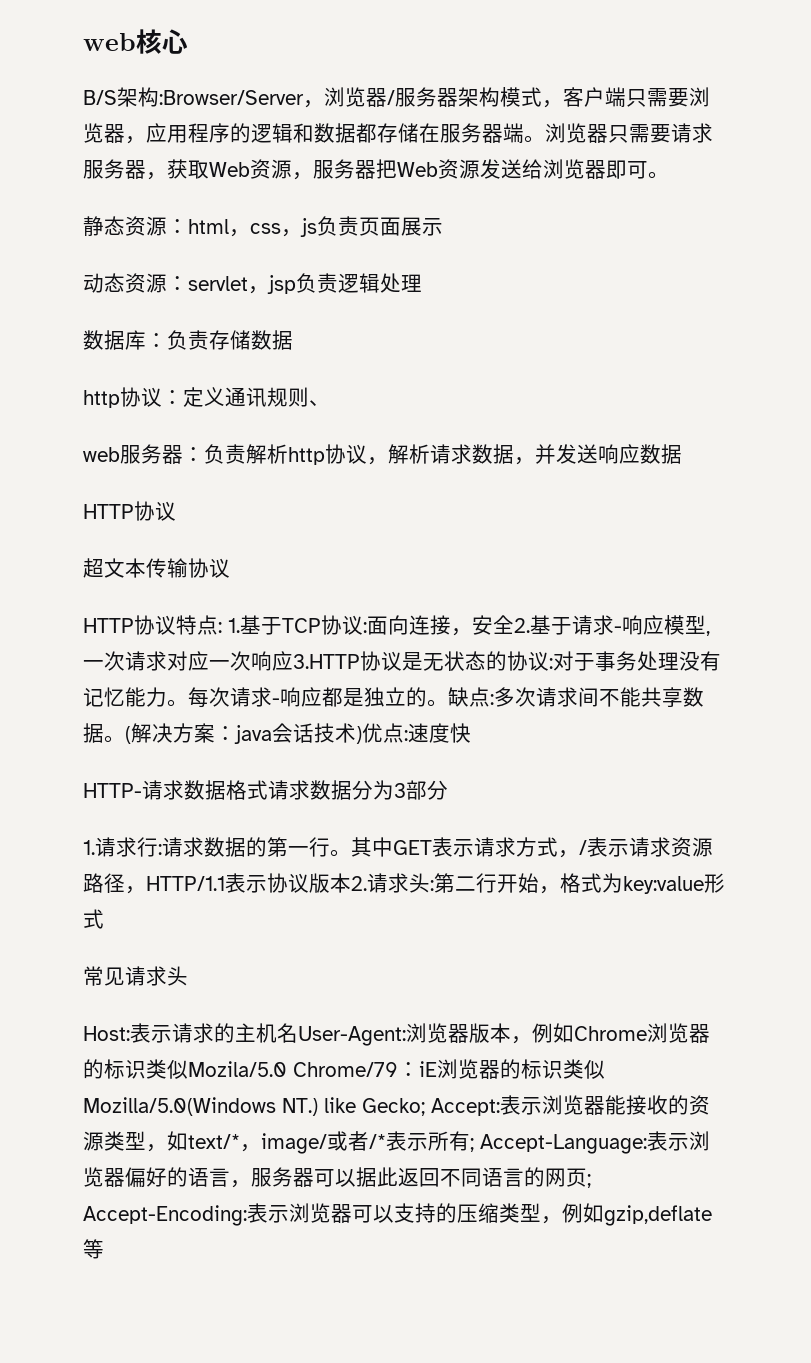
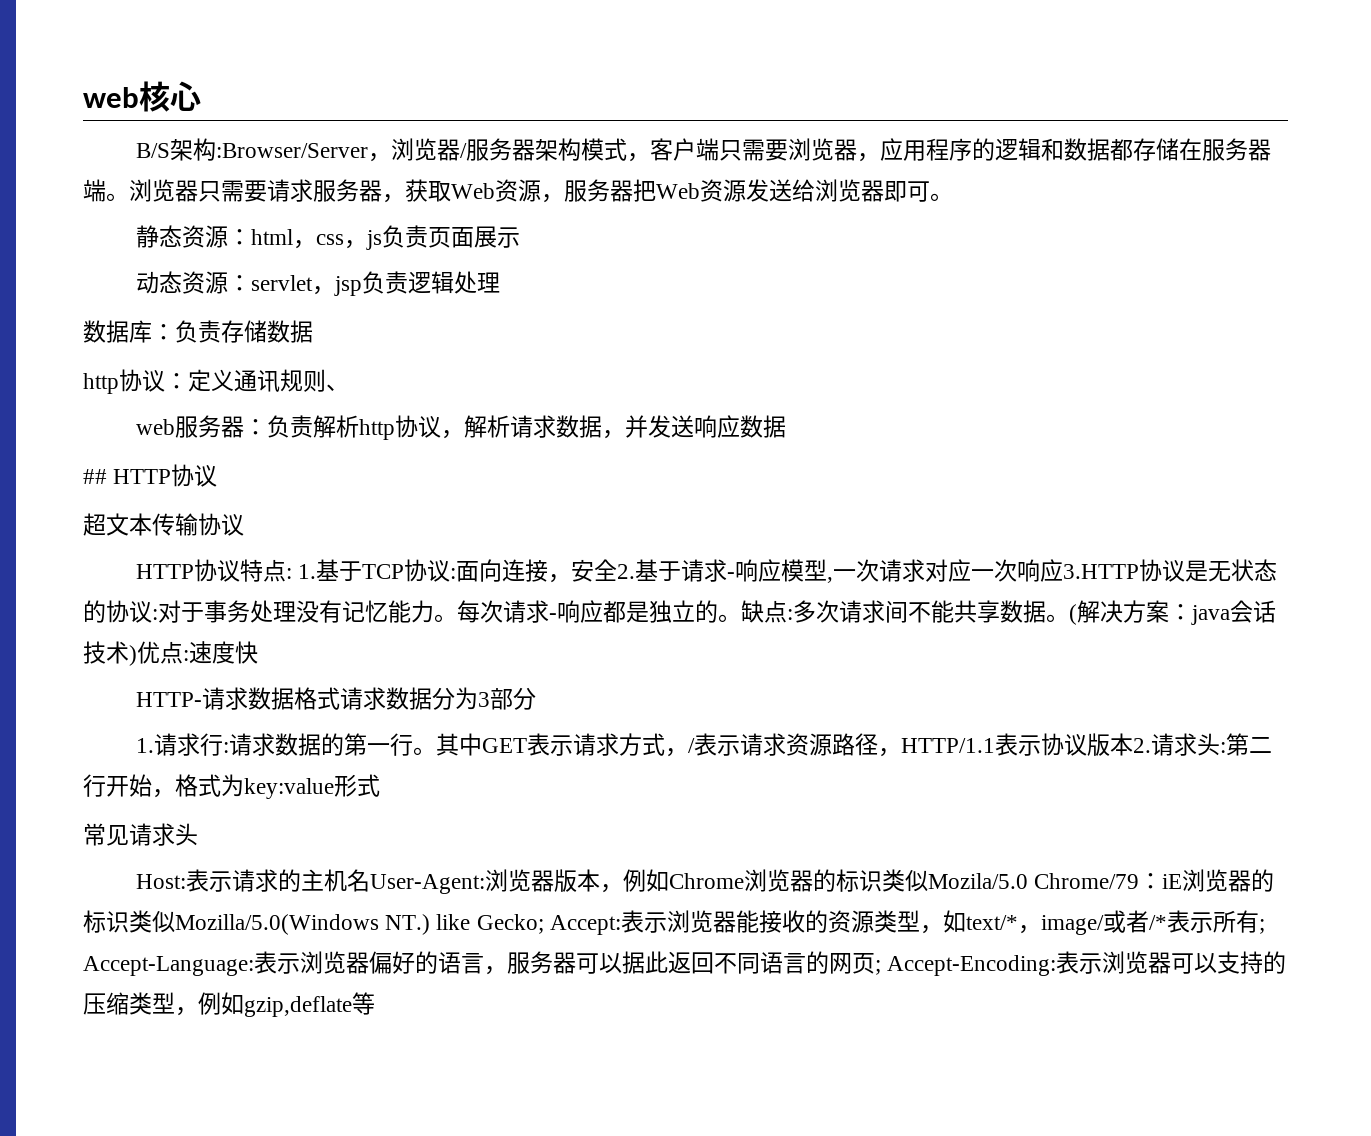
  web服务器：负责解析http协议，解析请求数据，并发送响应数据
- HTTP协议
+ ## HTTP协议

